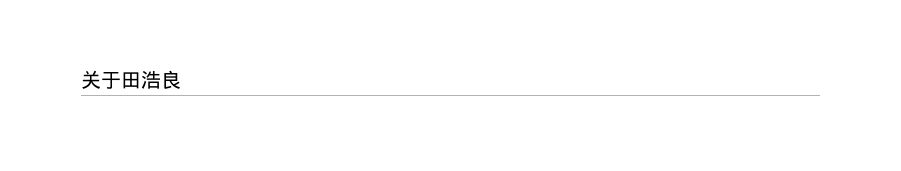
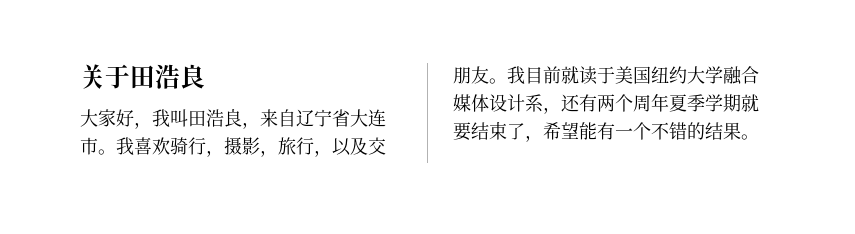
+ 大家好，我叫田浩良，来自辽宁省大连市。我喜欢骑行，摄影，旅行，以及交朋友。我目前就读于美国纽约大学融合媒体设计系，还有两个周年夏季学期就要结束了，希望能有一个不错的结果。

